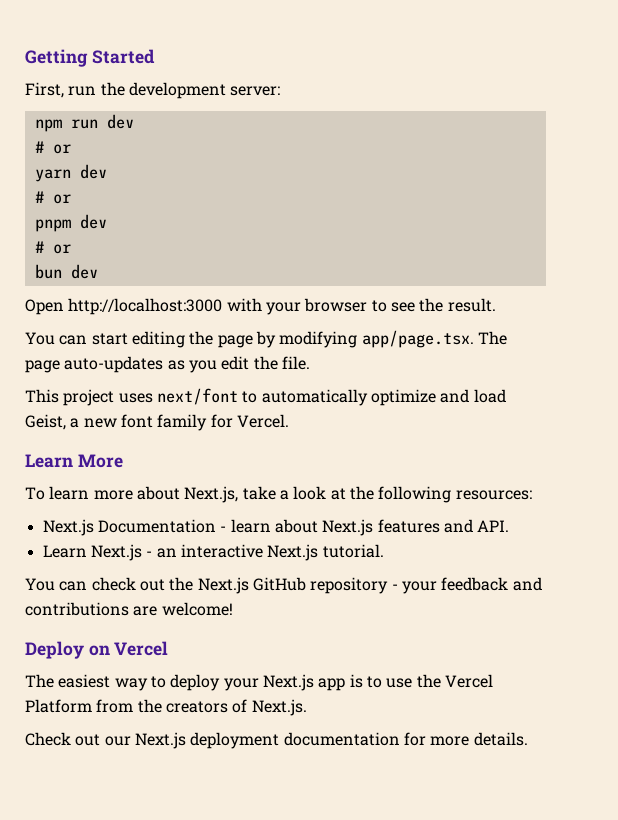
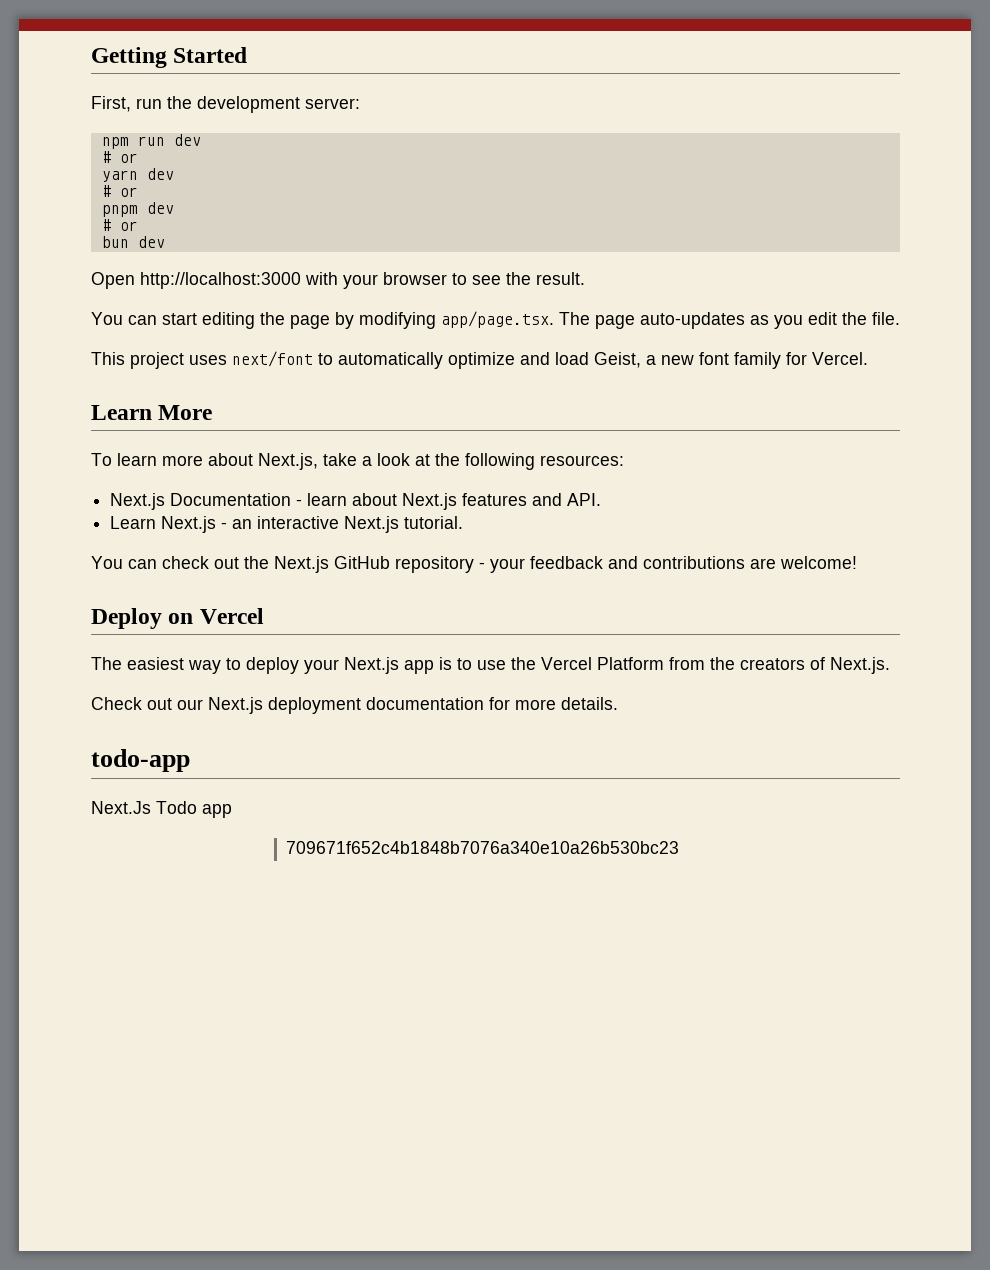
+ todo-app
+ Next.Js Todo app
+ 709671f652c4b1848b7076a340e10a26b530bc23

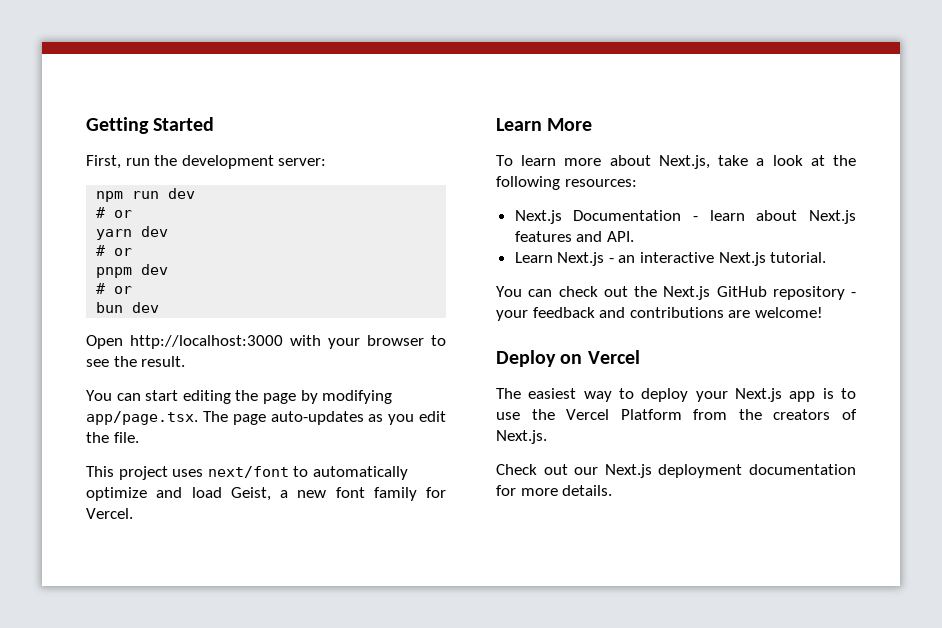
- todo-app
- Next.Js Todo app
- 709671f652c4b1848b7076a340e10a26b530bc23

